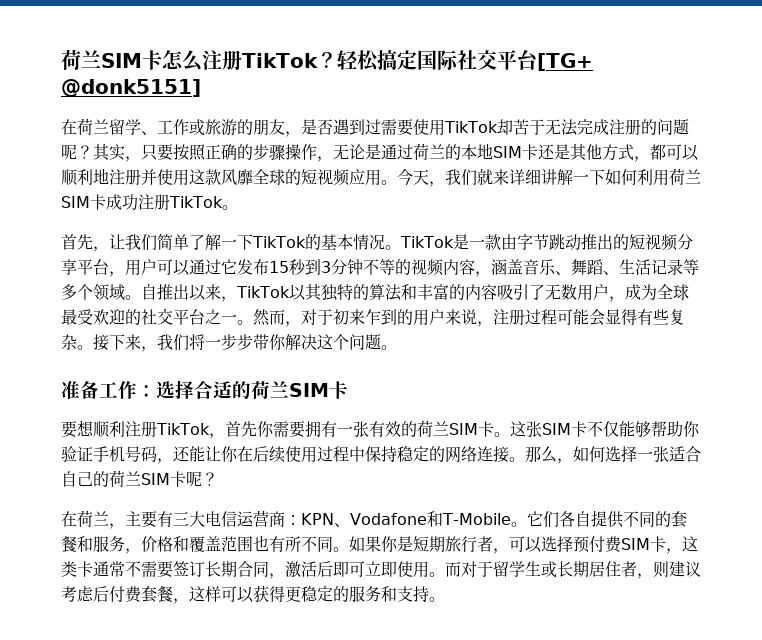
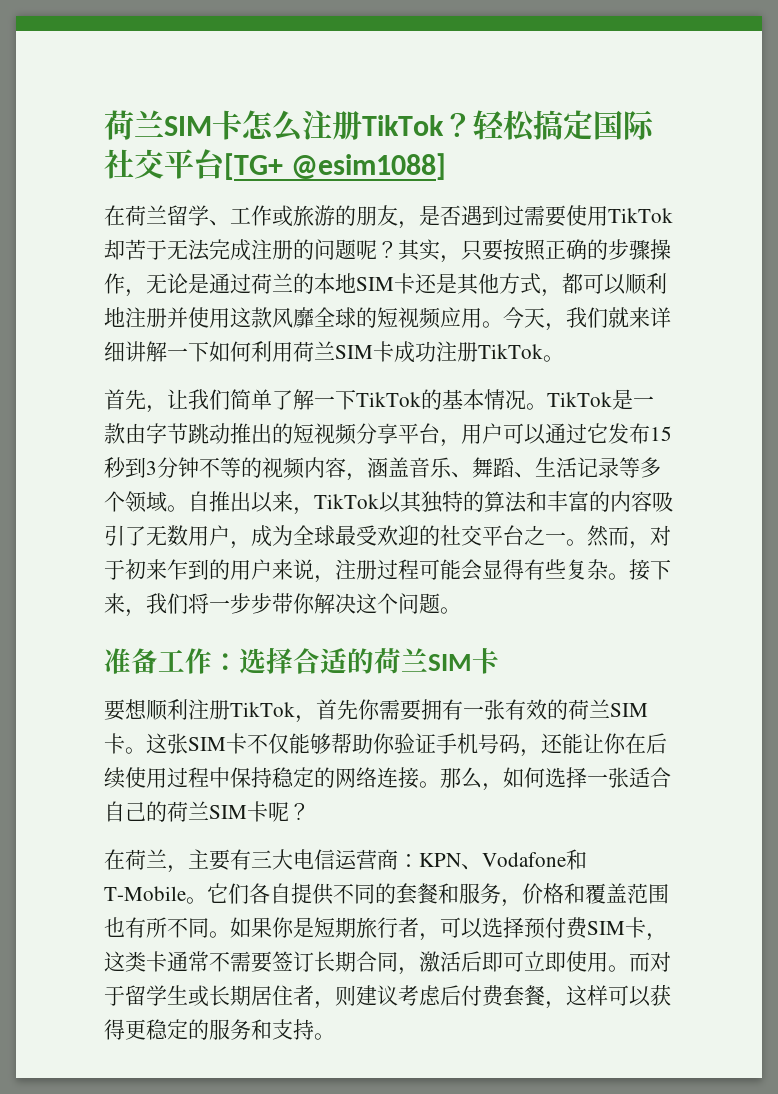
- 轻松搞定国际社交平台[TG+ @donk5151]
+ 轻松搞定国际社交平台[TG+ @esim1088]

